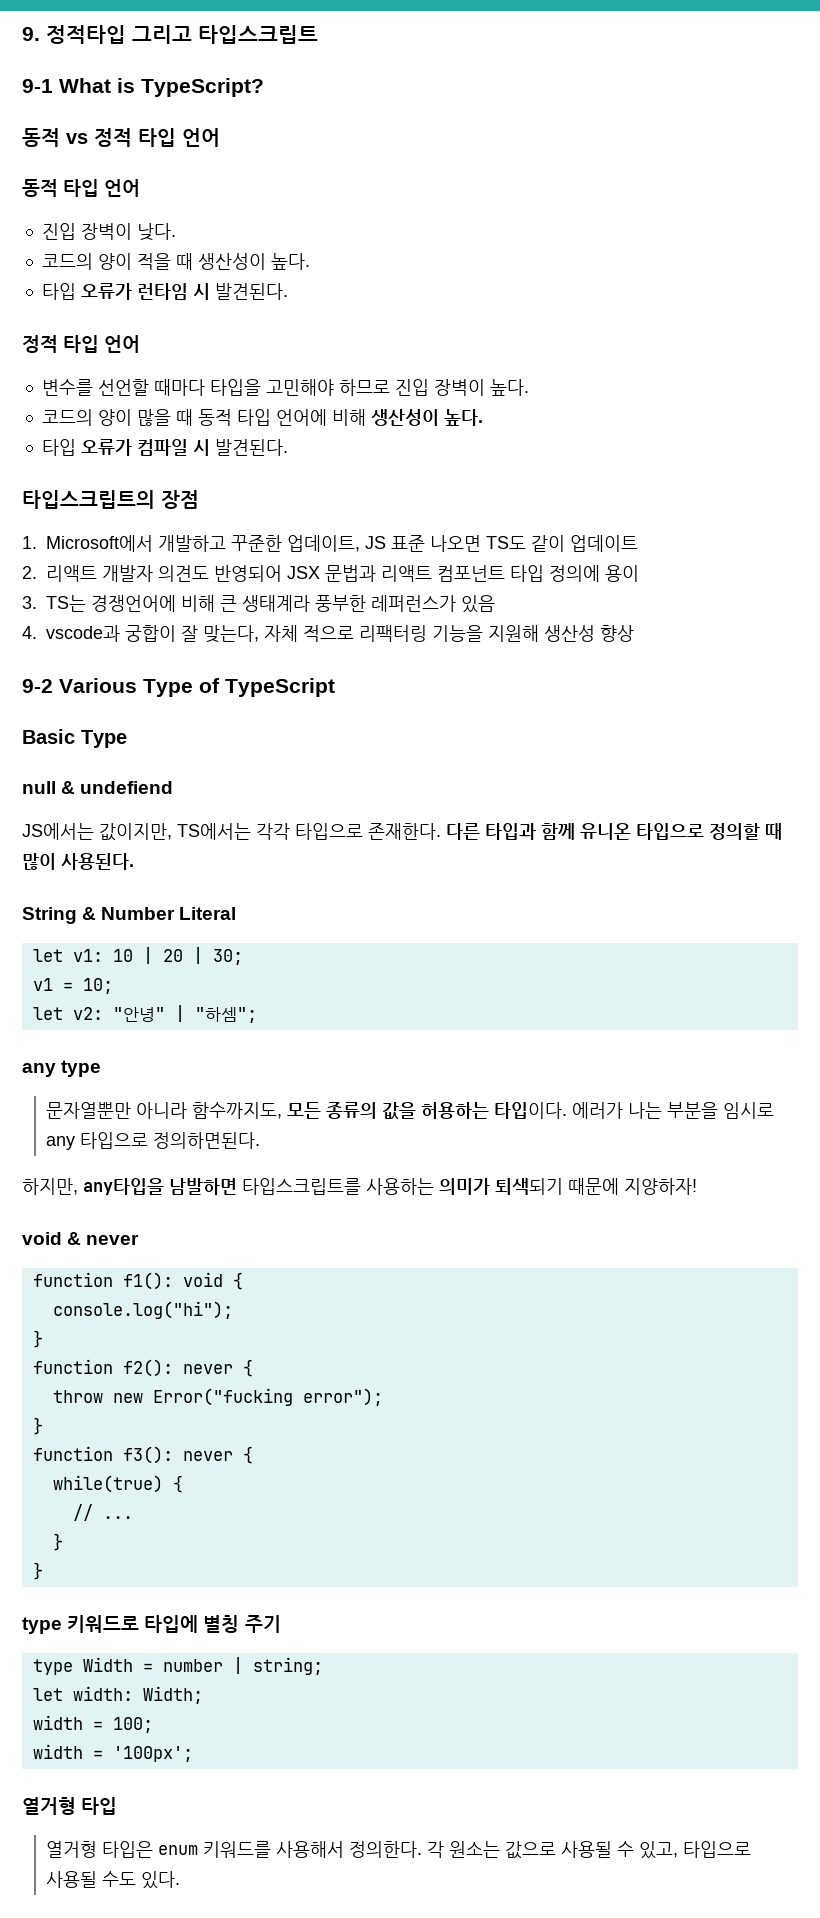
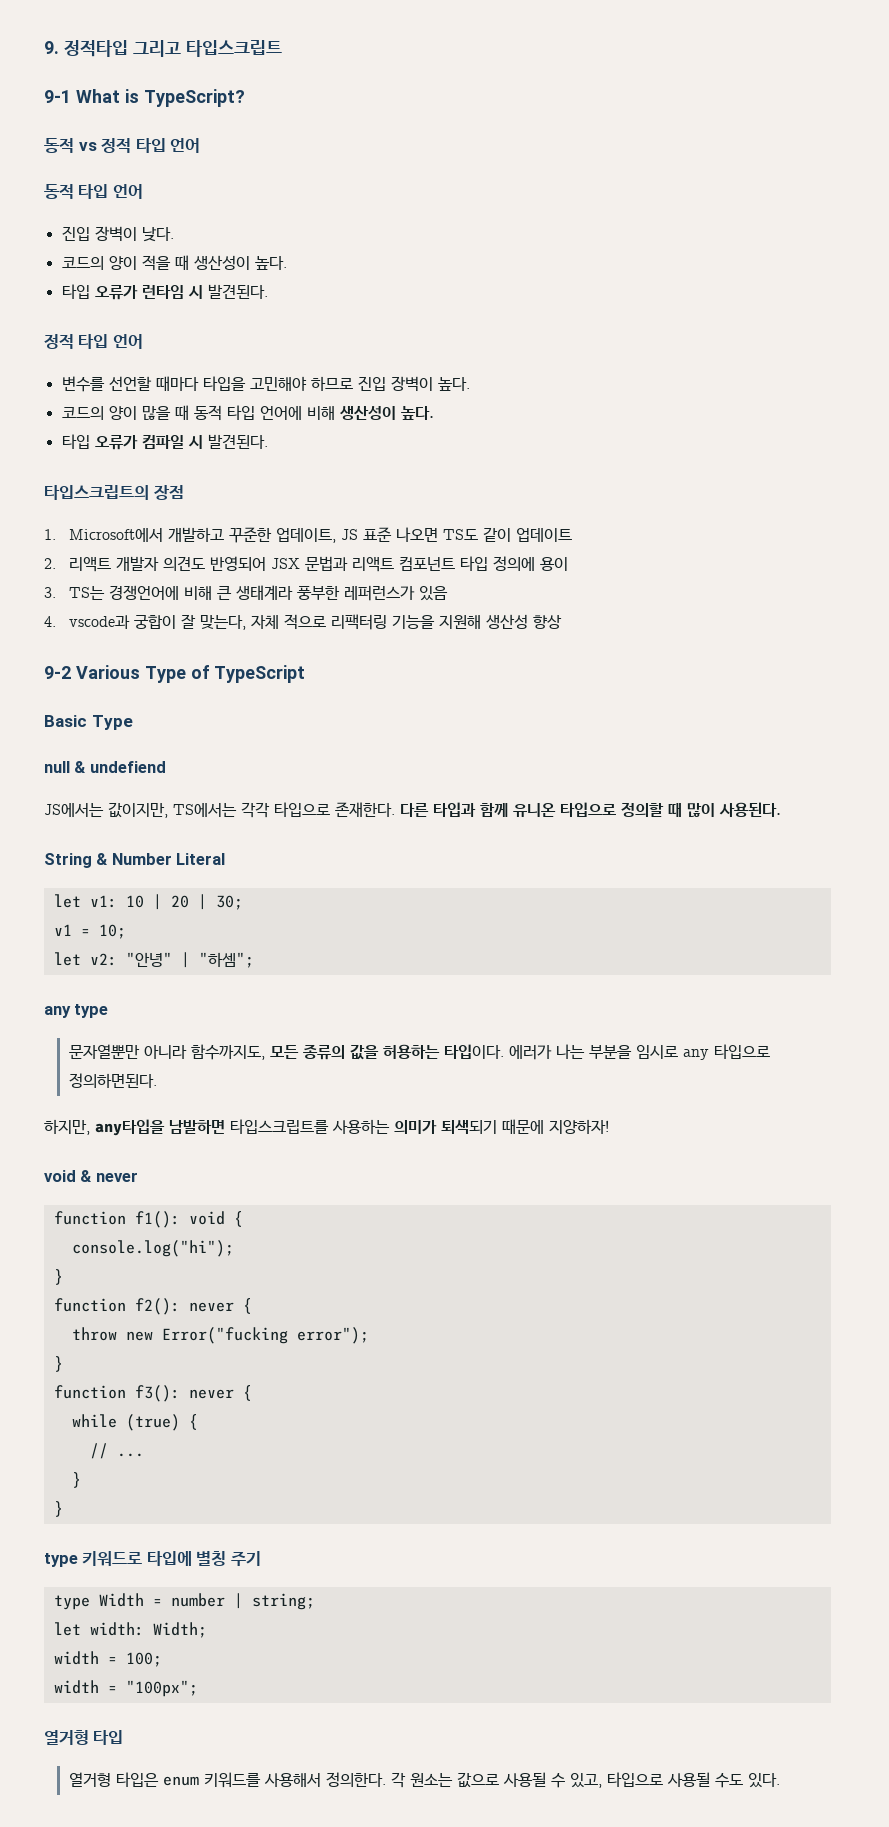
- while(true) {
+ while (true) {
- width = '100px';
+ width = "100px";

